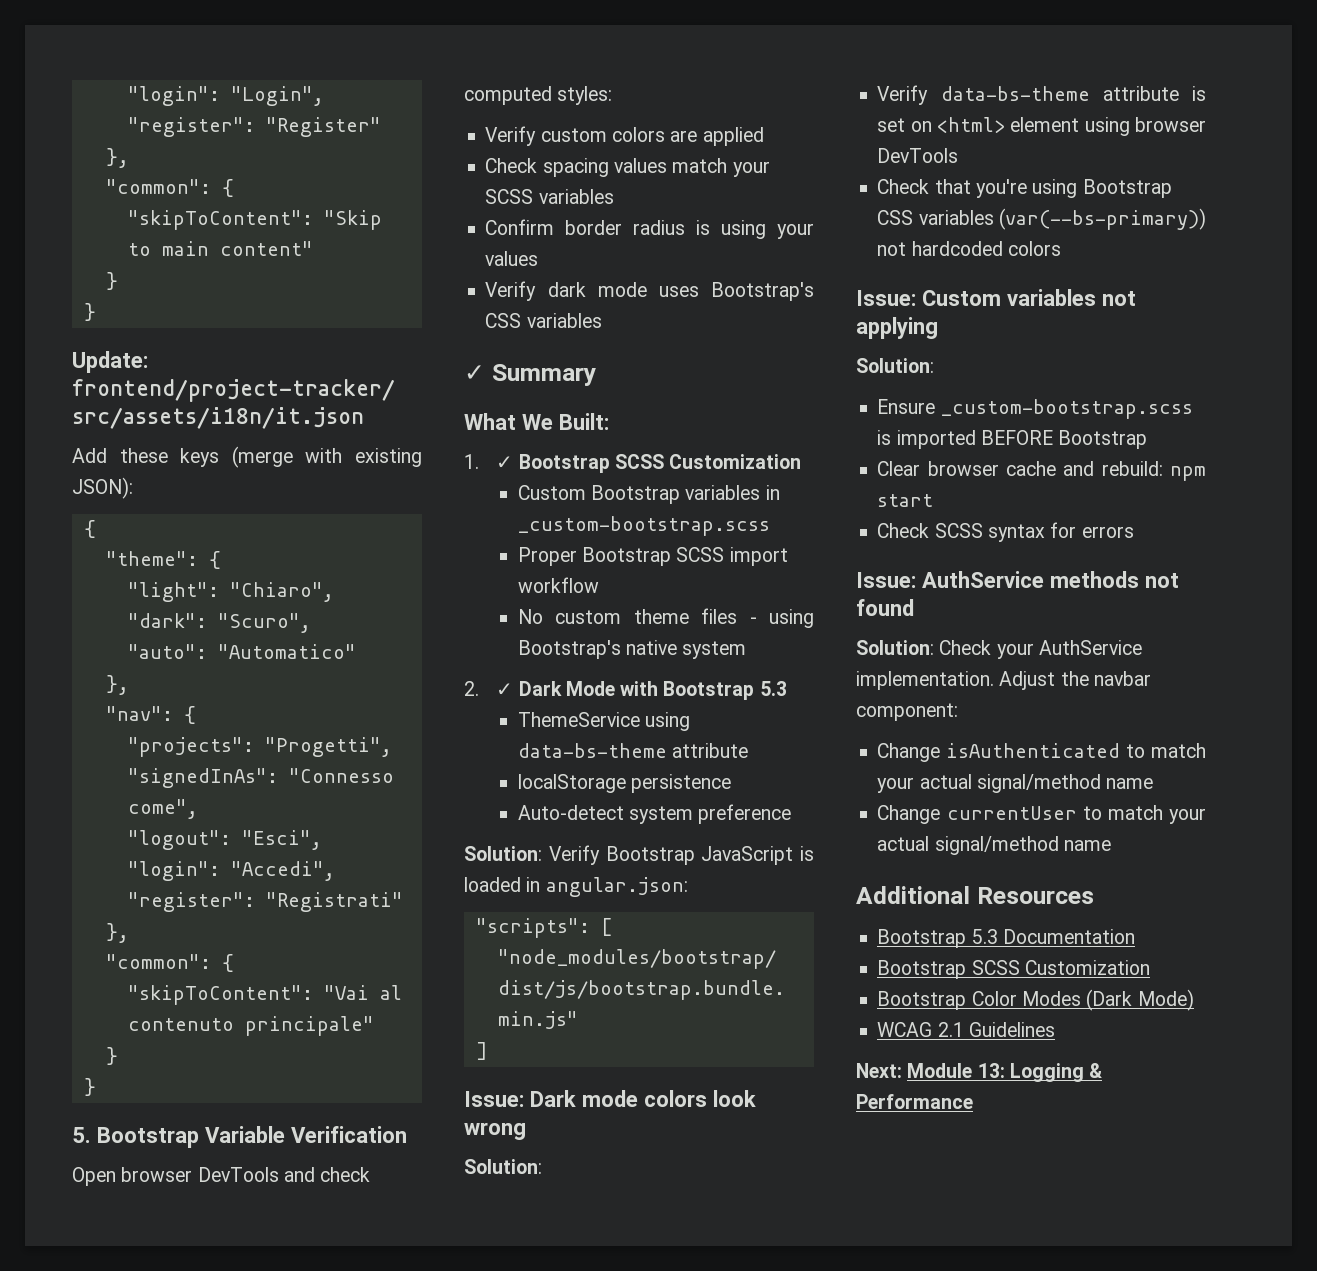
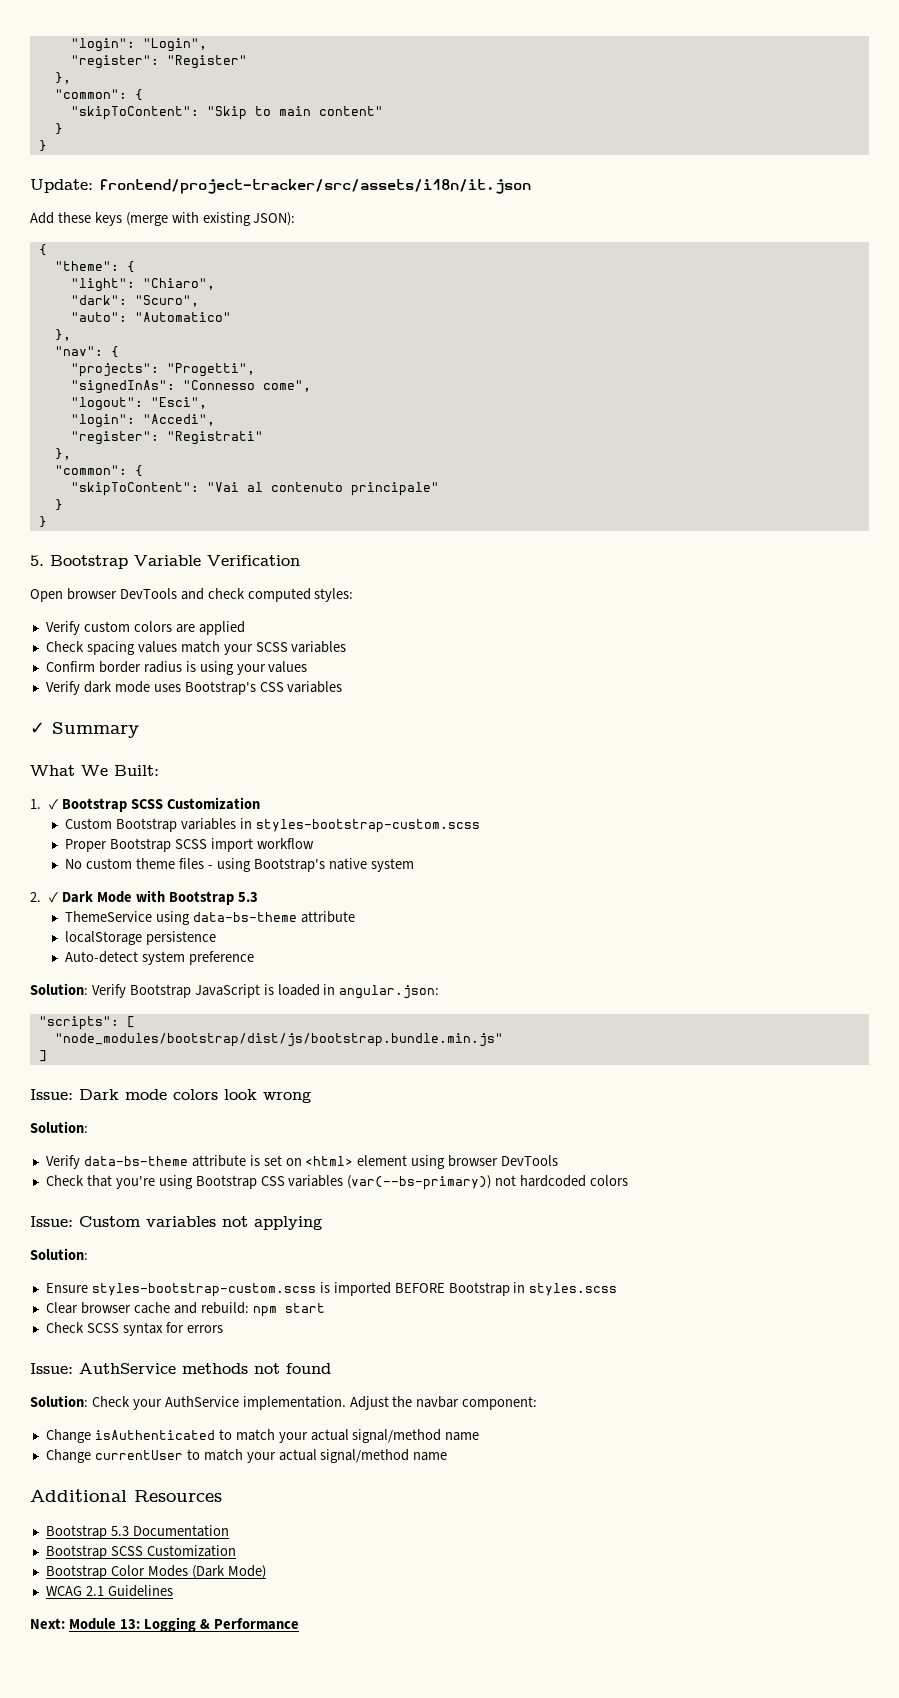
- Custom Bootstrap variables in _custom-bootstrap.scss
+ Custom Bootstrap variables in styles-bootstrap-custom.scss
- Ensure _custom-bootstrap.scss is imported BEFORE Bootstrap
+ Ensure styles-bootstrap-custom.scss is imported BEFORE Bootstrap in styles.scss

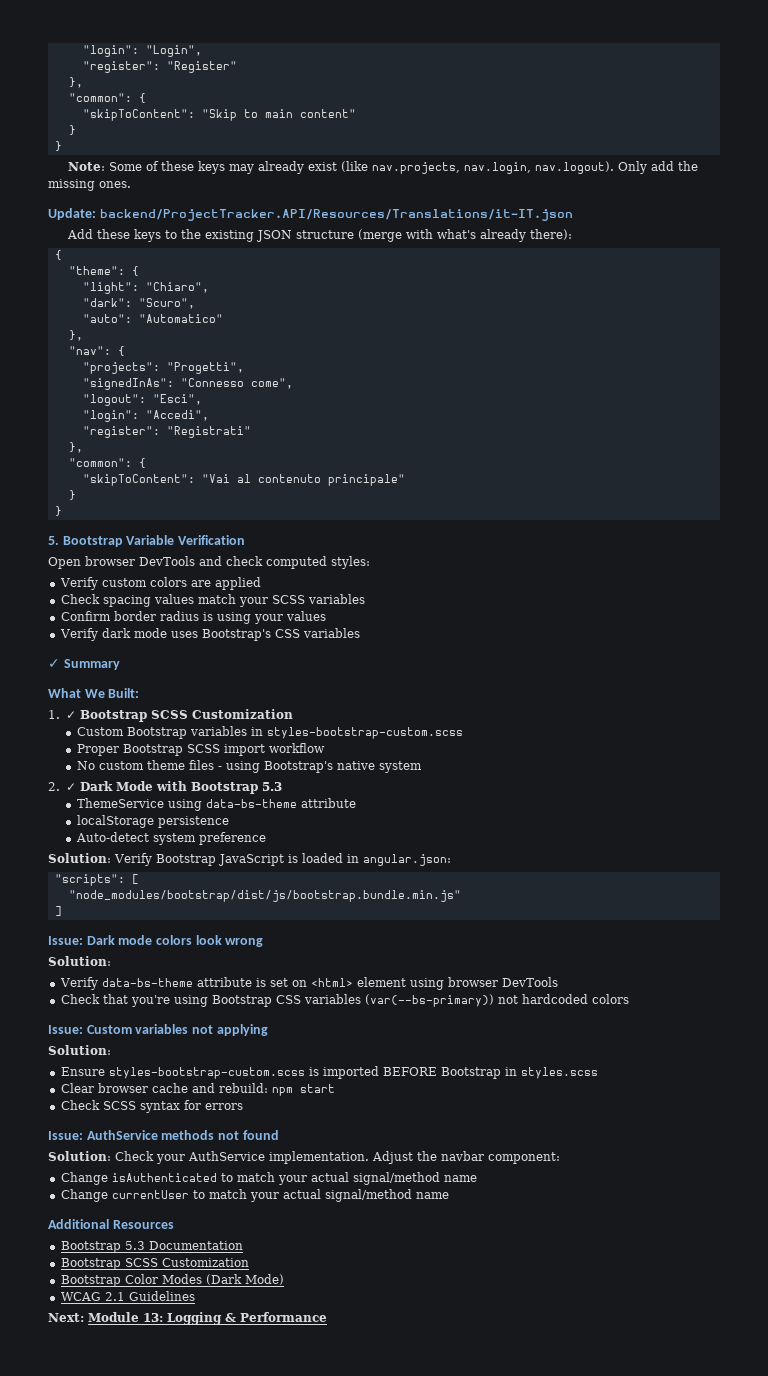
+ Note: Some of these keys may already exist (like nav.projects, nav.login, nav.logout). Only add the missing ones.
- Update: frontend/project-tracker/src/assets/i18n/it.json
+ Update: backend/ProjectTracker.API/Resources/Translations/it-IT.json
- Add these keys (merge with existing JSON):
+ Add these keys to the existing JSON structure (merge with what's already there):

